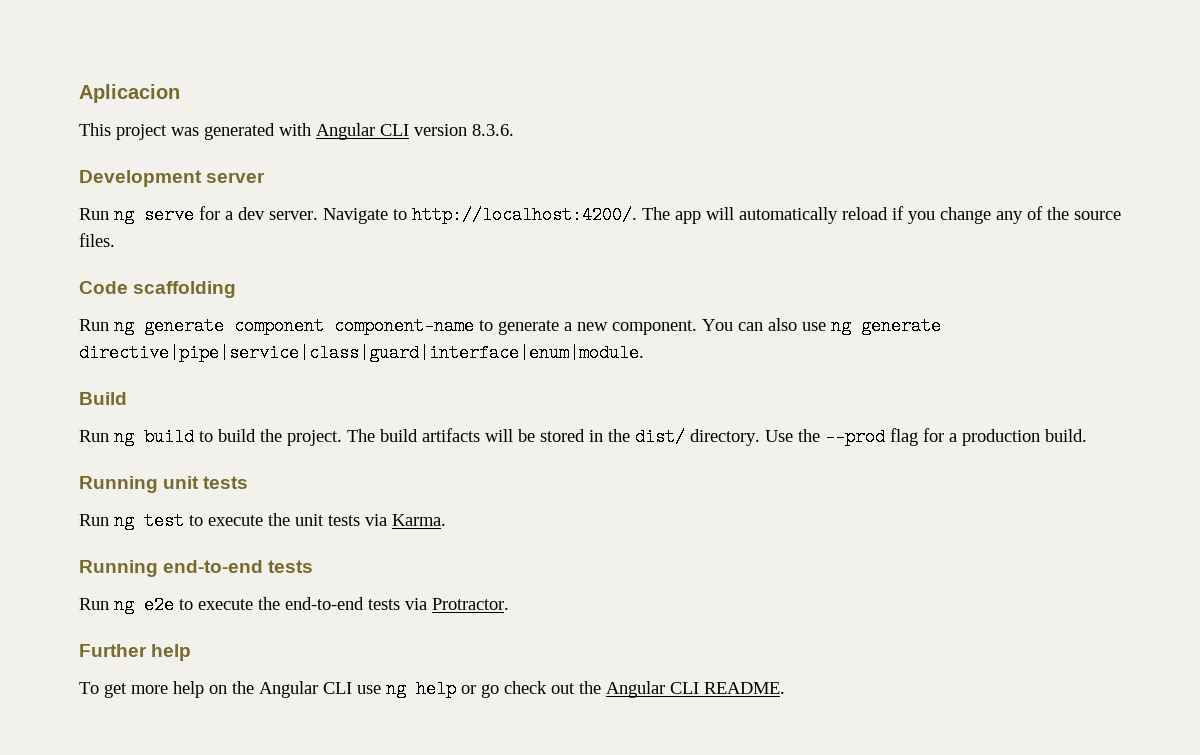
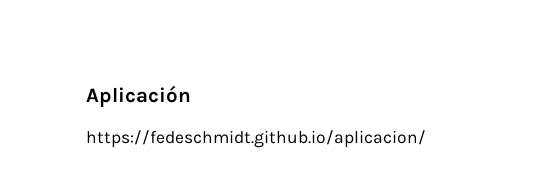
- Aplicacion
- This project was generated with Angular CLI version 8.3.6.
- Development server
- Run ng serve for a dev server. Navigate to http://localhost:4200/. The app will automatically reload if you change any of the source files.
- Code scaffolding
- Run ng generate component component-name to generate a new component. You can also use ng generate directive|pipe|service|class|guard|interface|enum|module.
- Build
- Run ng build to build the project. The build artifacts will be stored in the dist/ directory. Use the --prod flag for a production build.
- Running unit tests
- Run ng test to execute the unit tests via Karma.
- Running end-to-end tests
- Run ng e2e to execute the end-to-end tests via Protractor.
- Further help
- To get more help on the Angular CLI use ng help or go check out the Angular CLI README.
+ Aplicación
+ https://fedeschmidt.github.io/aplicacion/

